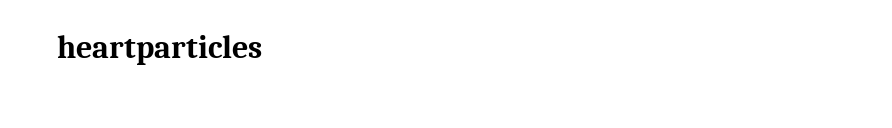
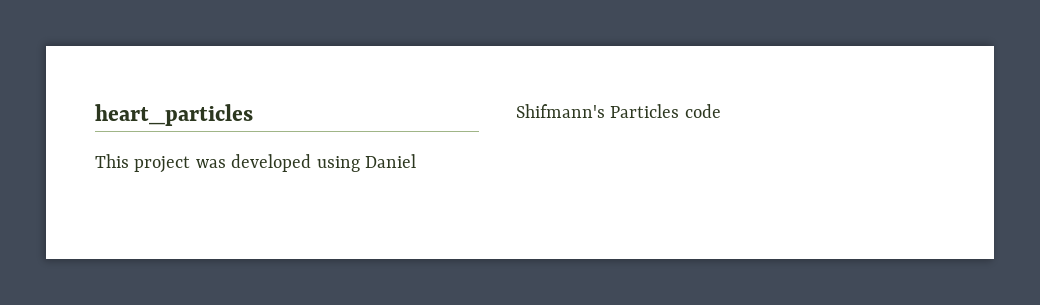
- heartparticles
+ heart_particles
+ This project was developed using Daniel Shifmann's Particles code

